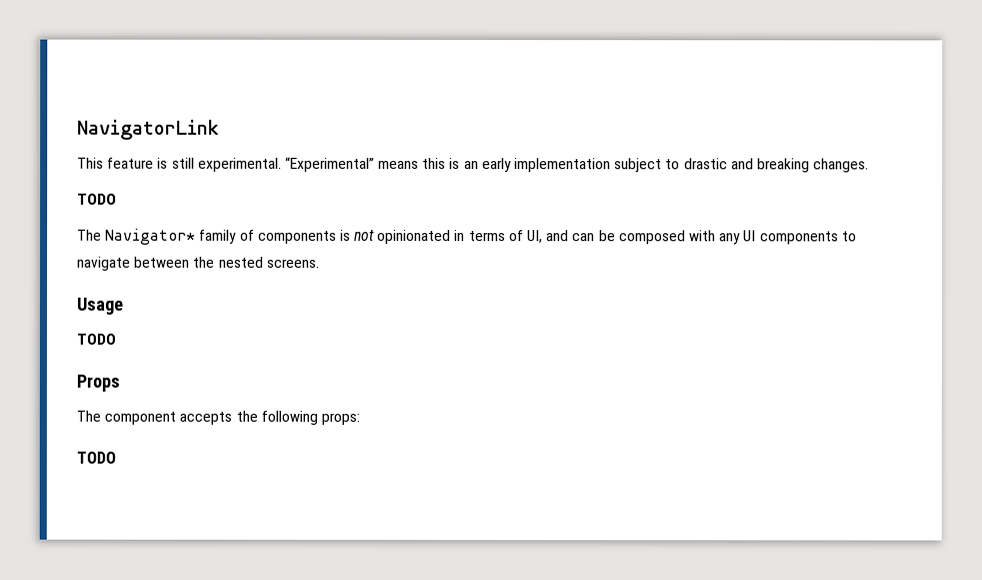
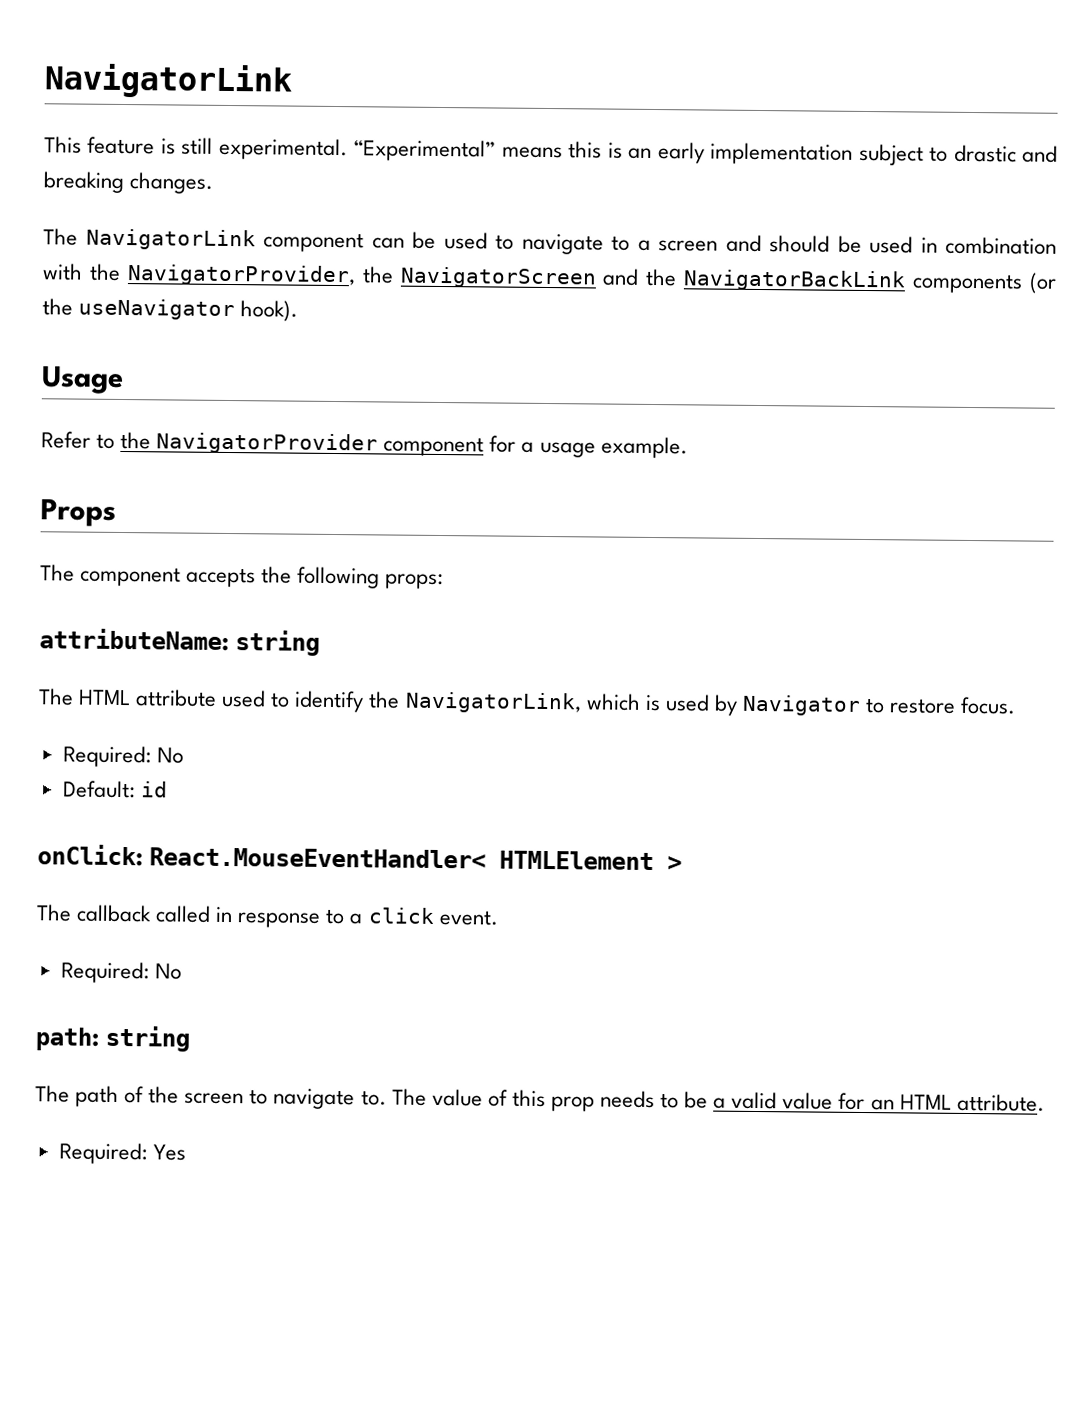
  “Experimental” means this is an early implementation subject to drastic and breaking changes.
- TODO
- The Navigator* family of components is not opinionated in terms of UI, and can be composed with any UI components to navigate between the nested screens.
+ The NavigatorLink component can be used to navigate to a screen and should be used in combination with the NavigatorProvider, the NavigatorScreen and the NavigatorBackLink components (or the useNavigator hook).
  Usage
- TODO
+ Refer to the NavigatorProvider component for a usage example.
  The component accepts the following props:
- TODO
+ attributeName: string
+ The HTML attribute used to identify the NavigatorLink, which is used by Navigator to restore focus.
+ Required: No
+ Default: id
+ onClick: React.MouseEventHandler< HTMLElement >
+ The callback called in response to a click event.
+ Required: No
+ path: string
+ The path of the screen to navigate to. The value of this prop needs to be a valid value for an HTML attribute.
+ Required: Yes

